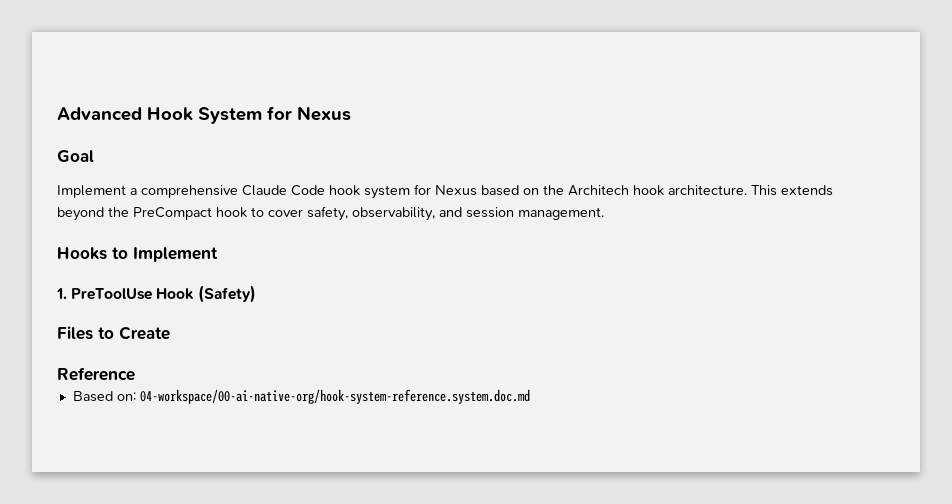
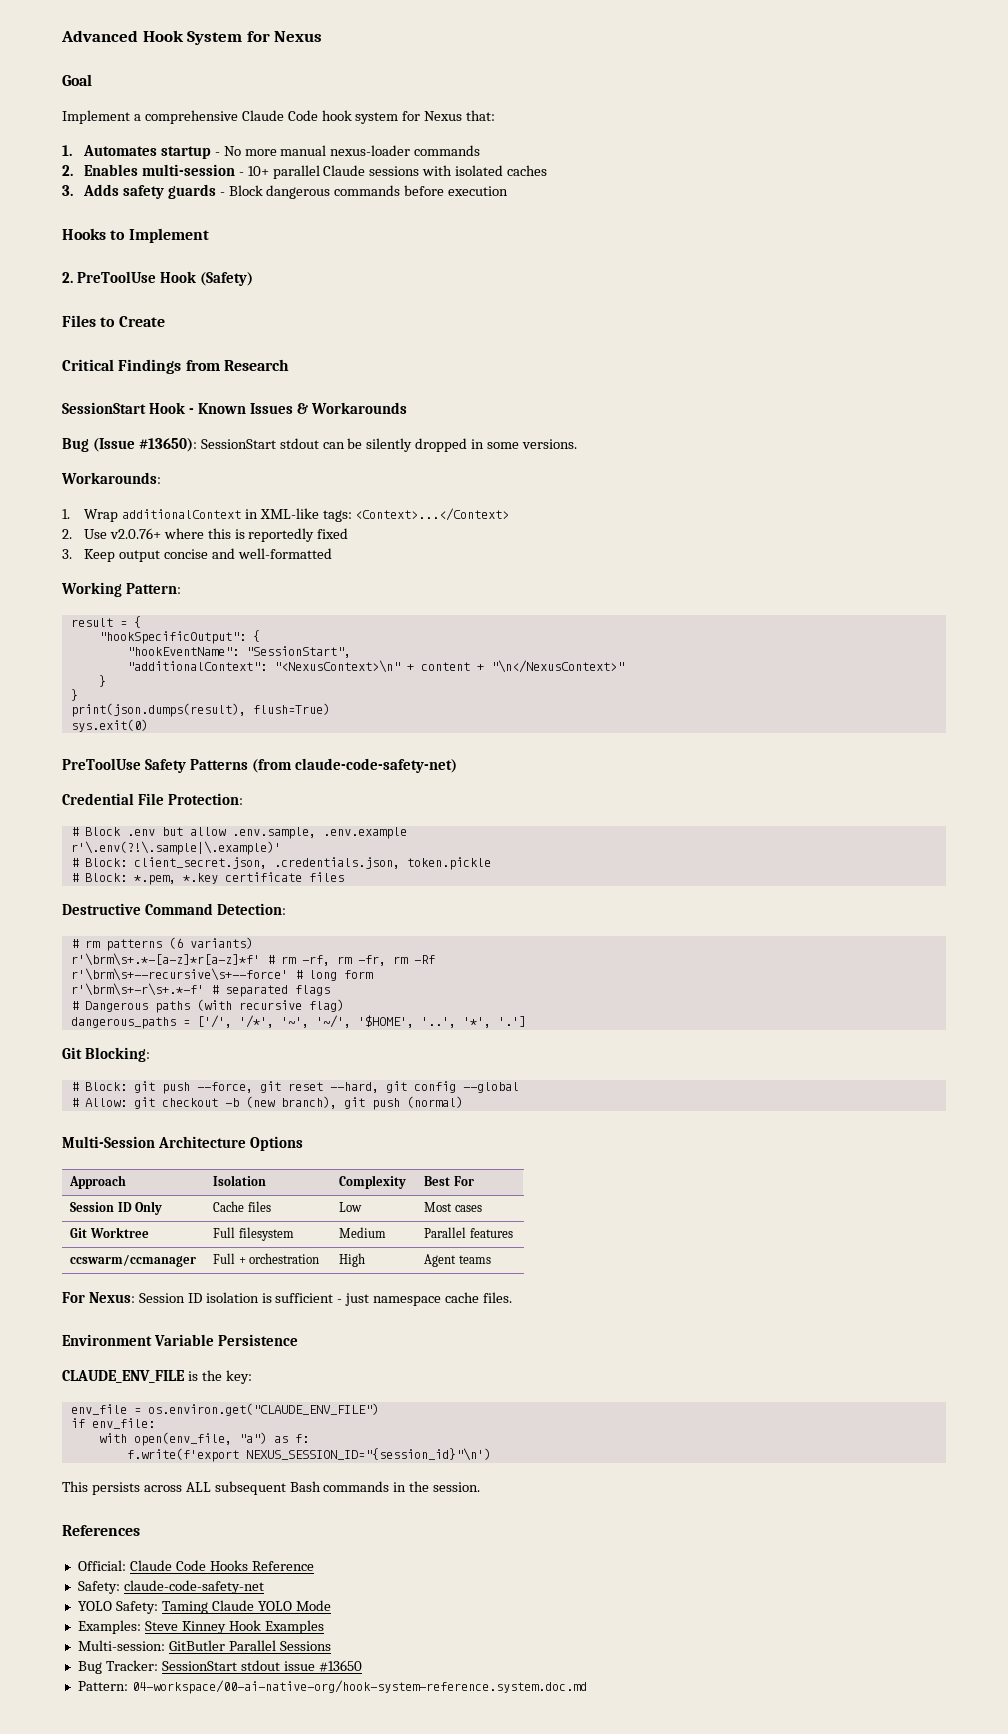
- Implement a comprehensive Claude Code hook system for Nexus based on the Architech hook architecture. This extends beyond the PreCompact hook to cover safety, observability, and session management.
+ Implement a comprehensive Claude Code hook system for Nexus that:
+ 1. Automates startup - No more manual nexus-loader commands
+ 2. Enables multi-session - 10+ parallel Claude sessions with isolated caches
+ 3. Adds safety guards - Block dangerous commands before execution
- 1. PreToolUse Hook (Safety)
+ 2. PreToolUse Hook (Safety)
- Reference
- Based on: 04-workspace/00-ai-native-org/hook-system-reference.system.doc.md
+ Critical Findings from Research
+ SessionStart Hook - Known Issues & Workarounds
+ Bug (Issue #13650): SessionStart stdout can be silently dropped in some versions.
+ Workarounds:
+ 1. Wrap additionalContext in XML-like tags: <Context>...</Context>
+ 2. Use v2.0.76+ where this is reportedly fixed
+ 3. Keep output concise and well-formatted
+ Working Pattern:
+ result = {
+ "hookSpecificOutput": {
+ "hookEventName": "SessionStart",
+ "additionalContext": "<NexusContext>\n" + content + "\n</NexusContext>"
+ }
+ }
+ print(json.dumps(result), flush=True)
+ sys.exit(0)
+ PreToolUse Safety Patterns (from claude-code-safety-net)
+ Credential File Protection:
+ # Block .env but allow .env.sample, .env.example
+ r'\.env(?!\.sample|\.example)'
+ # Block: client_secret.json, .credentials.json, token.pickle
+ # Block: *.pem, *.key certificate files
+ Destructive Command Detection:
+ # rm patterns (6 variants)
+ r'\brm\s+.*-[a-z]*r[a-z]*f' # rm -rf, rm -fr, rm -Rf
+ r'\brm\s+--recursive\s+--force' # long form
+ r'\brm\s+-r\s+.*-f' # separated flags
+ # Dangerous paths (with recursive flag)
+ dangerous_paths = ['/', '/*', '~', '~/', '$HOME', '..', '*', '.']
+ Git Blocking:
+ # Block: git push --force, git reset --hard, git config --global
+ # Allow: git checkout -b (new branch), git push (normal)
+ Multi-Session Architecture Options
+ Approach | Isolation | Complexity | Best For
+ Session ID Only | Cache files | Low | Most cases
+ Git Worktree | Full filesystem | Medium | Parallel features
+ ccswarm/ccmanager | Full + orchestration | High | Agent teams
+ For Nexus: Session ID isolation is sufficient - just namespace cache files.
+ Environment Variable Persistence
+ CLAUDE_ENV_FILE is the key:
+ env_file = os.environ.get("CLAUDE_ENV_FILE")
+ if env_file:
+ with open(env_file, "a") as f:
+ f.write(f'export NEXUS_SESSION_ID="{session_id}"\n')
+ This persists across ALL subsequent Bash commands in the session.
+ References
+ Official: Claude Code Hooks Reference
+ Safety: claude-code-safety-net
+ YOLO Safety: Taming Claude YOLO Mode
+ Examples: Steve Kinney Hook Examples
+ Multi-session: GitButler Parallel Sessions
+ Bug Tracker: SessionStart stdout issue #13650
+ Pattern: 04-workspace/00-ai-native-org/hook-system-reference.system.doc.md

